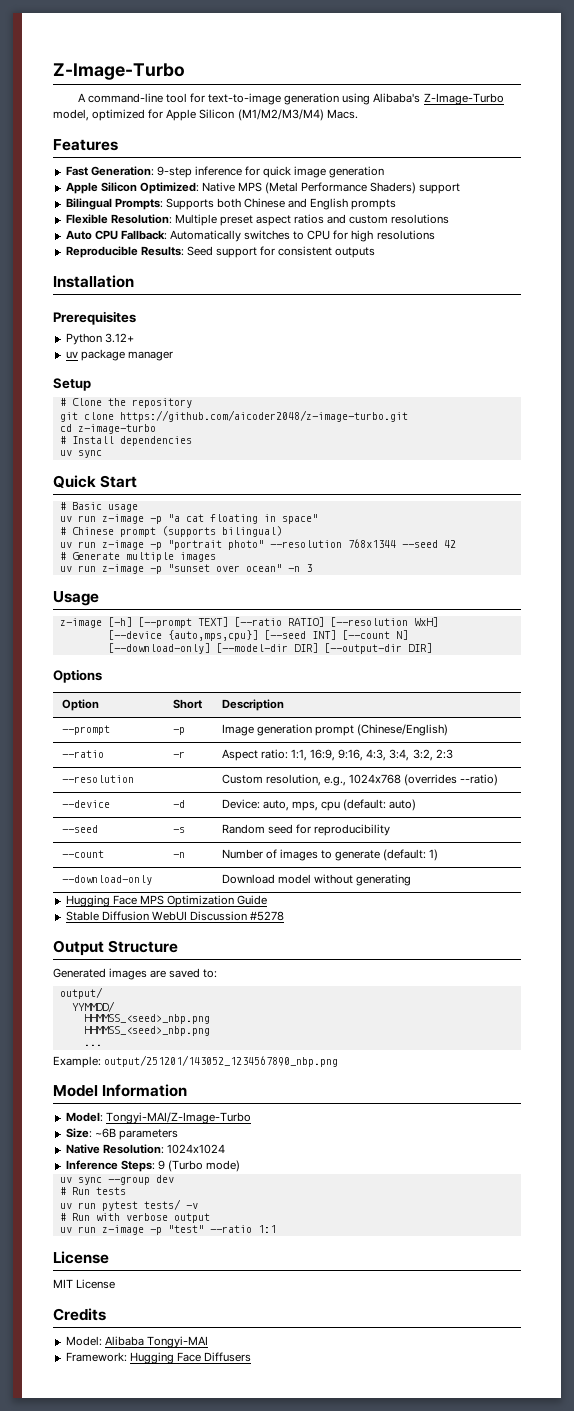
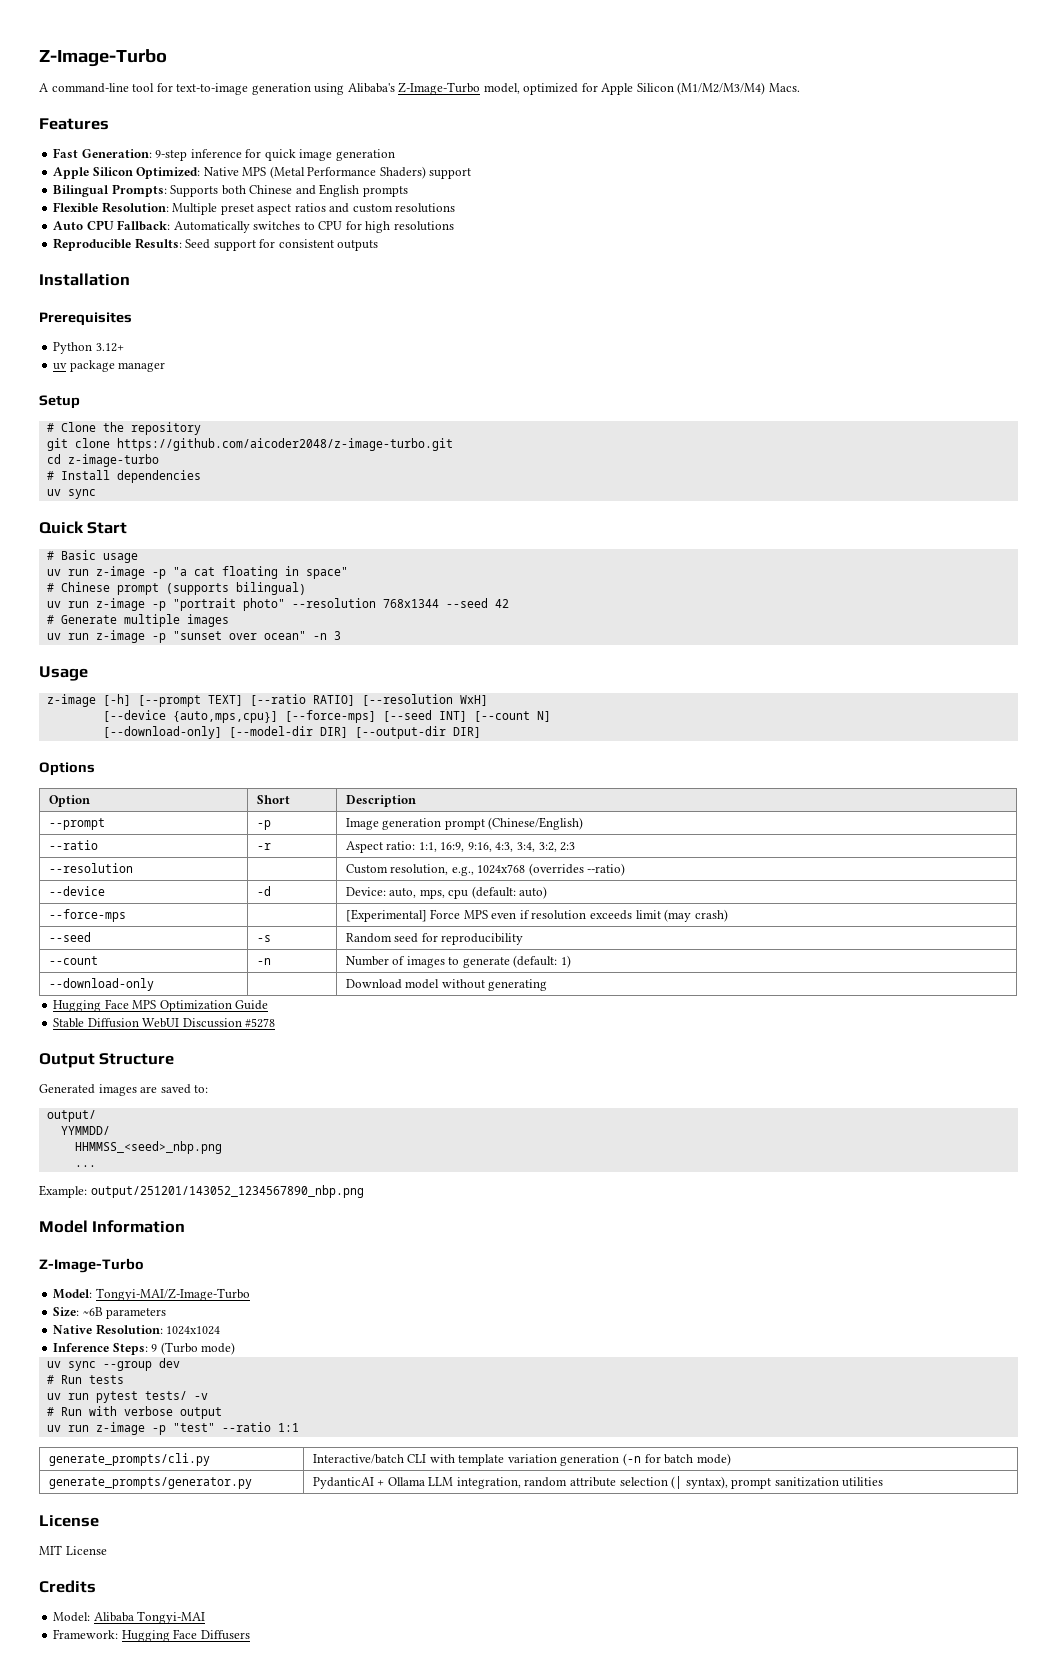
- [--device {auto,mps,cpu}] [--seed INT] [--count N]
+ [--device {auto,mps,cpu}] [--force-mps] [--seed INT] [--count N]
+ --force-mps | | [Experimental] Force MPS even if resolution exceeds limit (may crash)
  YYMMDD/
- HHMMSS_<seed>_nbp.png
  Model Information
+ Z-Image-Turbo
+ generate_prompts/cli.py | Interactive/batch CLI with template variation generation (-n for batch mode)
+ generate_prompts/generator.py | PydanticAI + Ollama LLM integration, random attribute selection (| syntax), prompt sanitization utilities

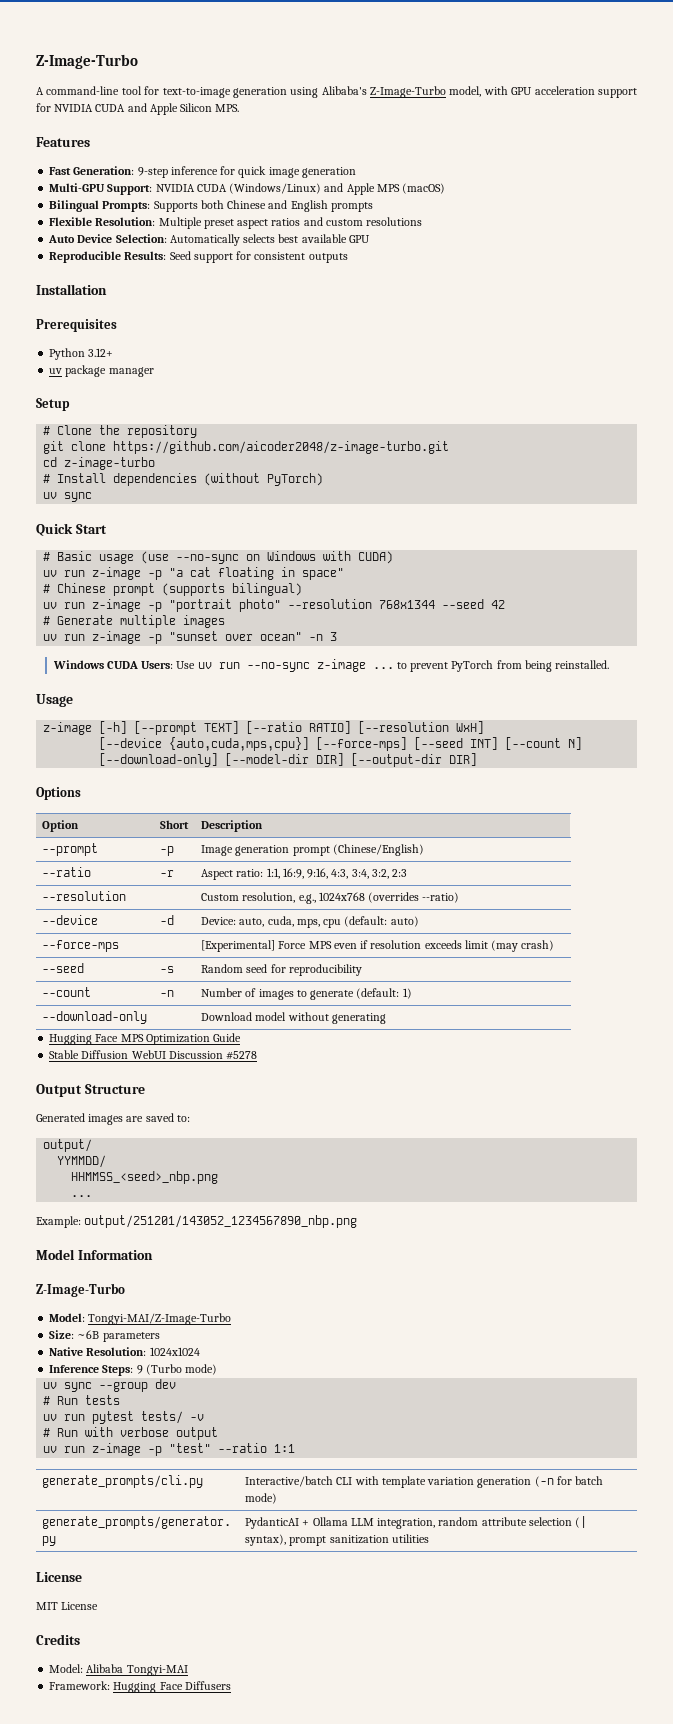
- A command-line tool for text-to-image generation using Alibaba's Z-Image-Turbo model, optimized for Apple Silicon (M1/M2/M3/M4) Macs.
+ A command-line tool for text-to-image generation using Alibaba's Z-Image-Turbo model, with GPU acceleration support for NVIDIA CUDA and Apple Silicon MPS.
- Apple Silicon Optimized: Native MPS (Metal Performance Shaders) support
+ Multi-GPU Support: NVIDIA CUDA (Windows/Linux) and Apple MPS (macOS)
- Auto CPU Fallback: Automatically switches to CPU for high resolutions
+ Auto Device Selection: Automatically selects best available GPU
- # Install dependencies
+ # Install dependencies (without PyTorch)
- # Basic usage
+ # Basic usage (use --no-sync on Windows with CUDA)
+ Windows CUDA Users: Use uv run --no-sync z-image ... to prevent PyTorch from being reinstalled.
- [--device {auto,mps,cpu}] [--force-mps] [--seed INT] [--count N]
+ [--device {auto,cuda,mps,cpu}] [--force-mps] [--seed INT] [--count N]
- --device | -d | Device: auto, mps, cpu (default: auto)
+ --device | -d | Device: auto, cuda, mps, cpu (default: auto)

